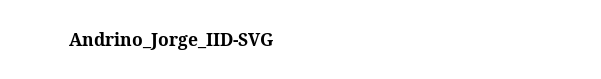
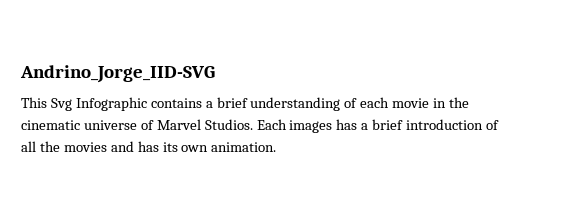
+ This Svg Infographic contains a brief understanding of each movie in the cinematic universe of Marvel Studios. Each images has a brief introduction of all the movies and has its own animation.

